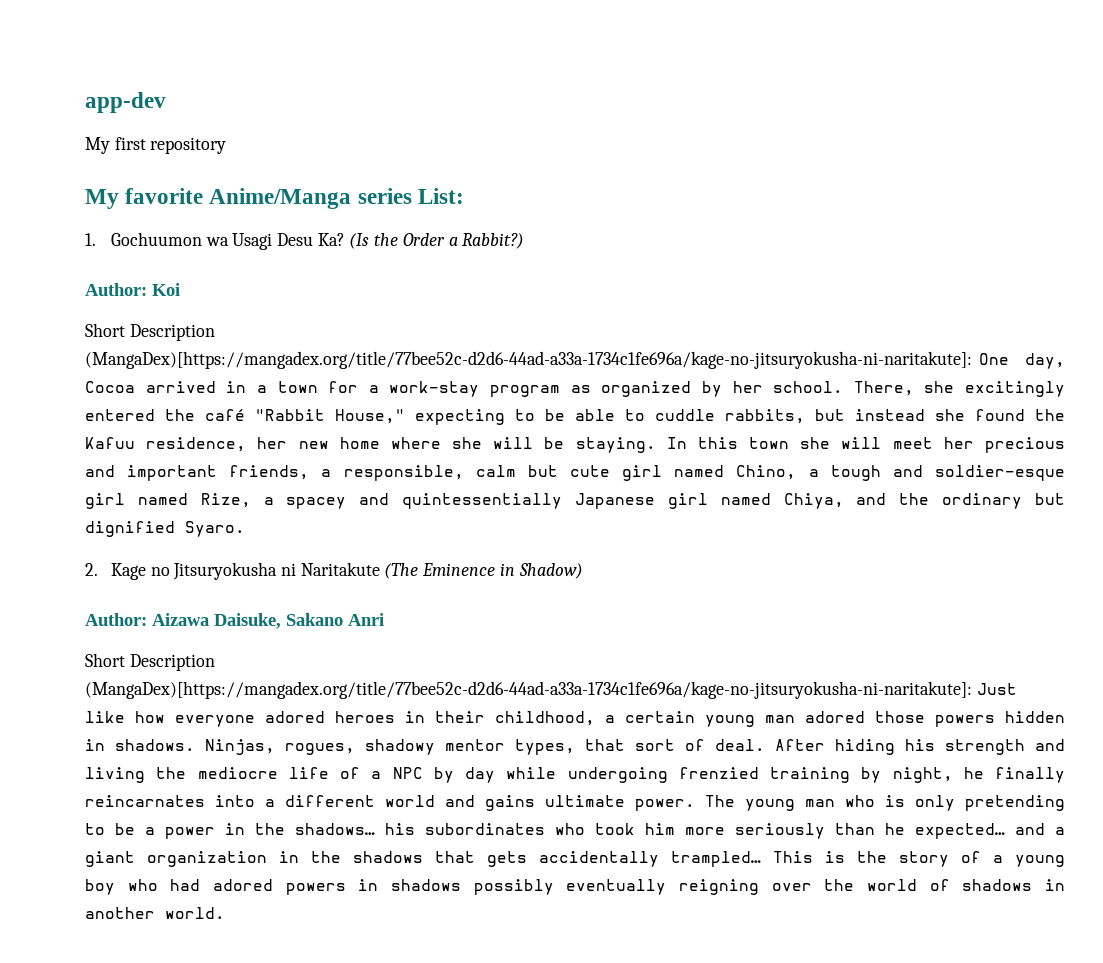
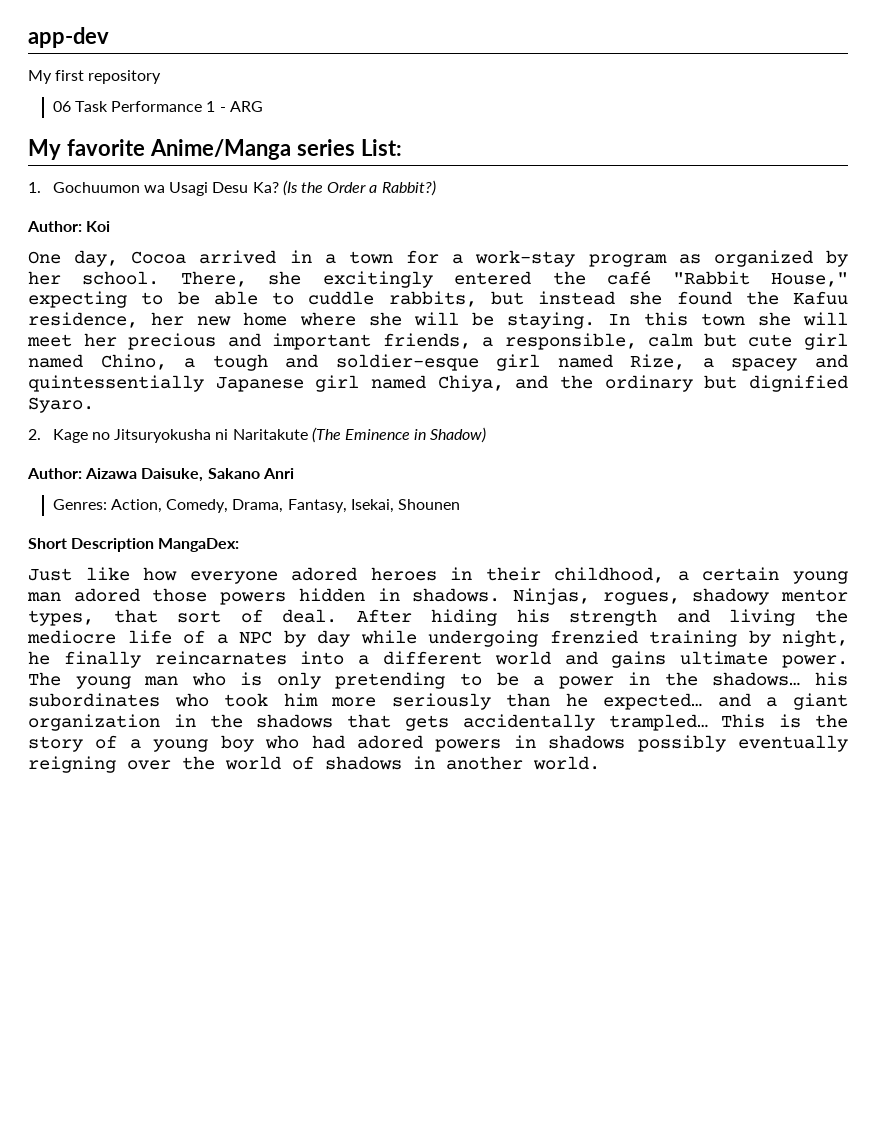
+ 06 Task Performance 1 - ARG
- Short Description (MangaDex)[https://mangadex.org/title/77bee52c-d2d6-44ad-a33a-1734c1fe696a/kage-no-jitsuryokusha-ni-naritakute]: One day, Cocoa arrived in a town for a work-stay program as organized by her school.
+ One day, Cocoa arrived in a town for a work-stay program as organized by her school.
- Short Description (MangaDex)[https://mangadex.org/title/77bee52c-d2d6-44ad-a33a-1734c1fe696a/kage-no-jitsuryokusha-ni-naritakute]: Just like how everyone adored heroes in their childhood, a certain young man adored those powers hidden in shadows.
+ Genres: Action, Comedy, Drama, Fantasy, Isekai, Shounen
+ Short Description MangaDex:
+ Just like how everyone adored heroes in their childhood, a certain young man adored those powers hidden in shadows.

